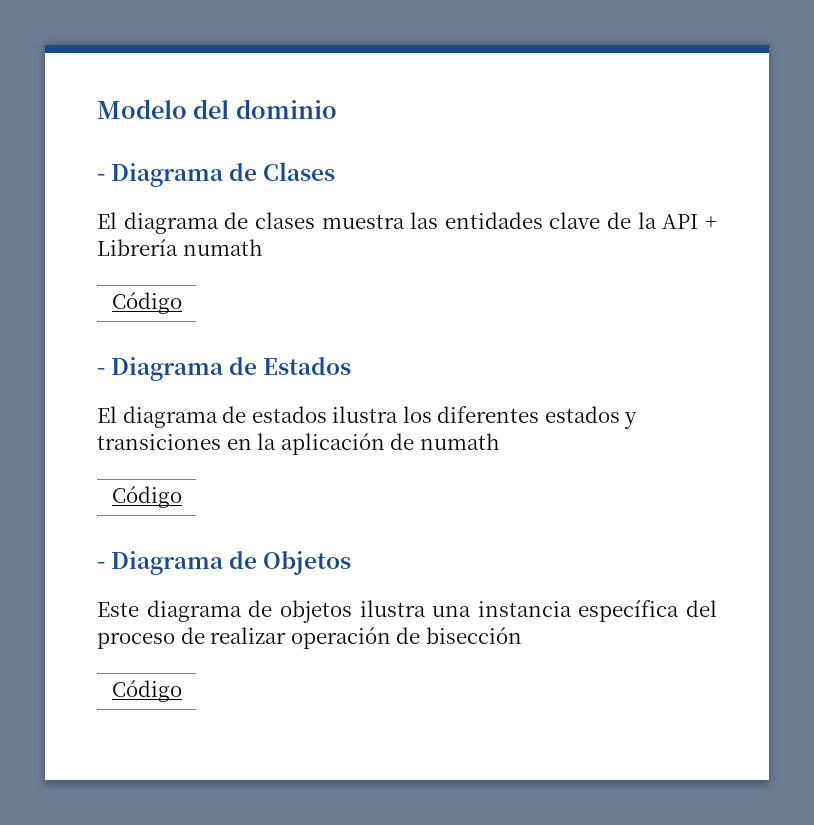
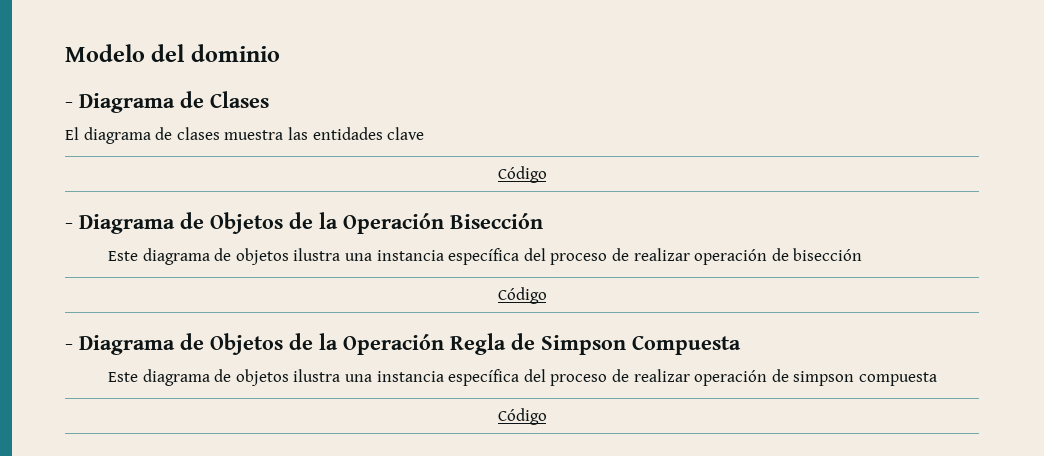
- El diagrama de clases muestra las entidades clave de la API + Librería numath
+ El diagrama de clases muestra las entidades clave
  Código
- - Diagrama de Estados
- El diagrama de estados ilustra los diferentes estados y transiciones en la aplicación de numath
- Código
- - Diagrama de Objetos
+ - Diagrama de Objetos de la Operación Bisección
+ - Diagrama de Objetos de la Operación Regla de Simpson Compuesta
+ Este diagrama de objetos ilustra una instancia específica del proceso de realizar operación de simpson compuesta
+ Código

